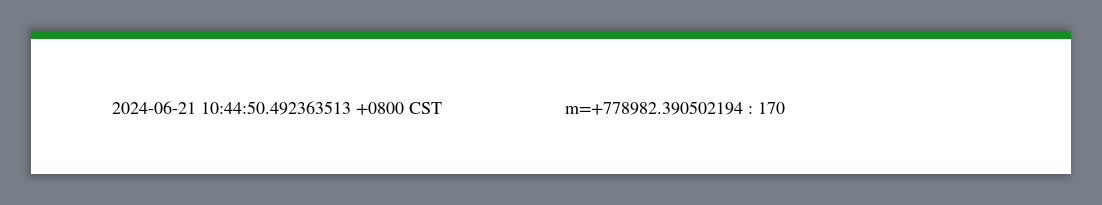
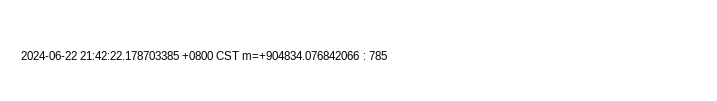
- 2024-06-21 10:44:50.492363513 +0800 CST m=+778982.390502194 : 170
+ 2024-06-22 21:42:22.178703385 +0800 CST m=+904834.076842066 : 785

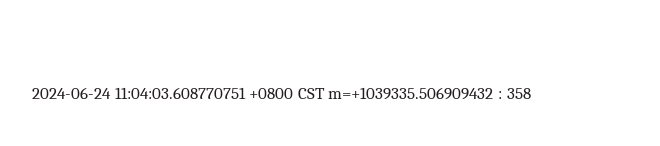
- 2024-06-22 21:42:22.178703385 +0800 CST m=+904834.076842066 : 785
+ 2024-06-24 11:04:03.608770751 +0800 CST m=+1039335.506909432 : 358

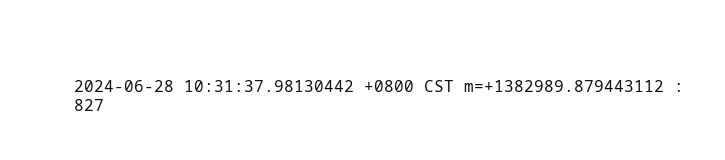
- 2024-06-24 11:04:03.608770751 +0800 CST m=+1039335.506909432 : 358
+ 2024-06-28 10:31:37.98130442 +0800 CST m=+1382989.879443112 : 827

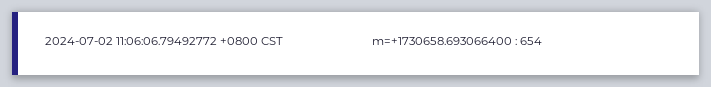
- 2024-06-28 10:31:37.98130442 +0800 CST m=+1382989.879443112 : 827
+ 2024-07-02 11:06:06.79492772 +0800 CST m=+1730658.693066400 : 654

